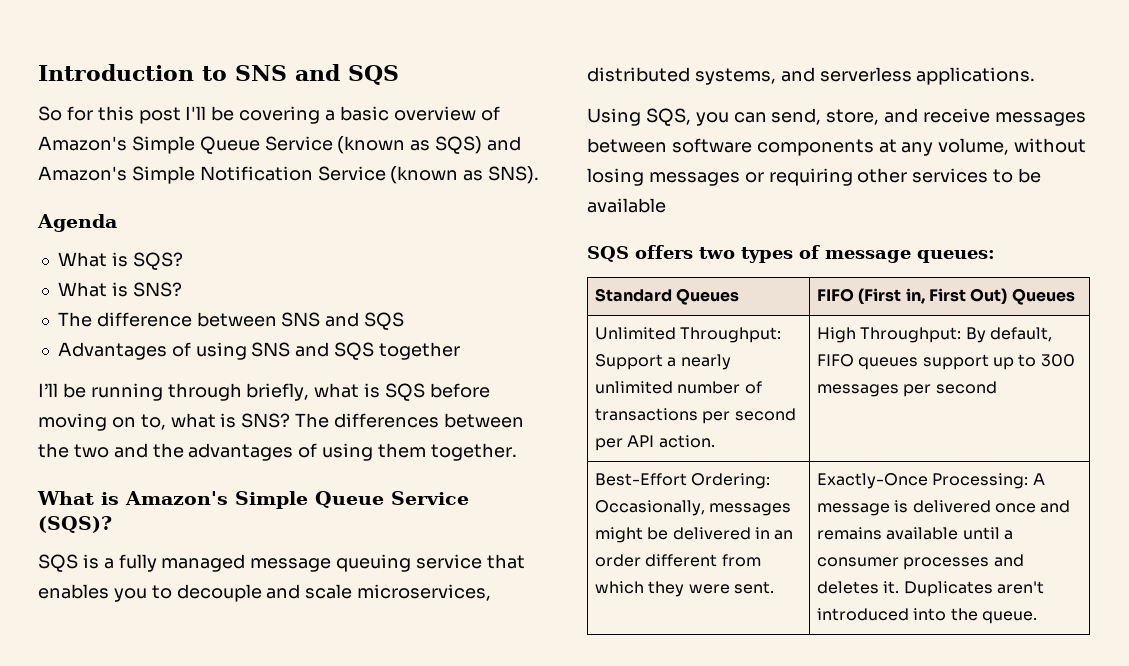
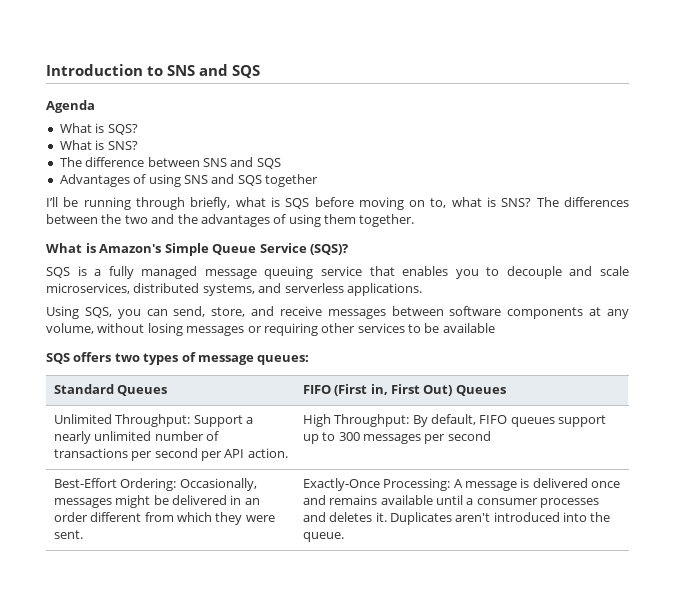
- So for this post I'll be covering a basic overview of Amazon's Simple Queue Service (known as SQS) and Amazon's Simple Notification Service (known as SNS).

